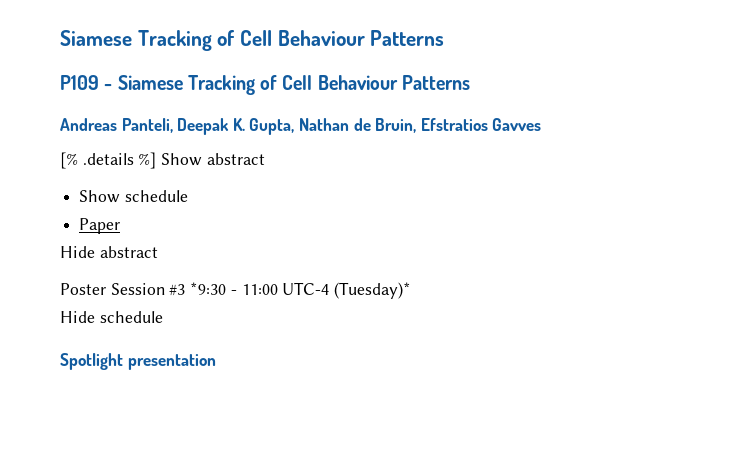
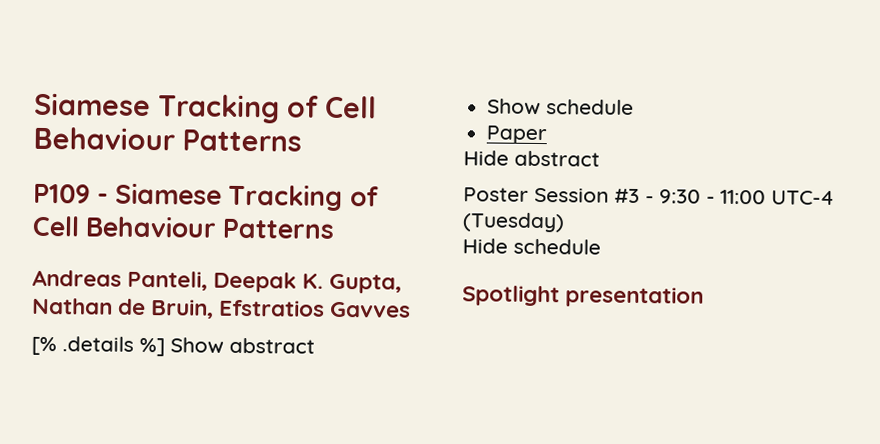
- Poster Session #3 *9:30 - 11:00 UTC-4 (Tuesday)*
+ Poster Session #3 - 9:30 - 11:00 UTC-4 (Tuesday)

